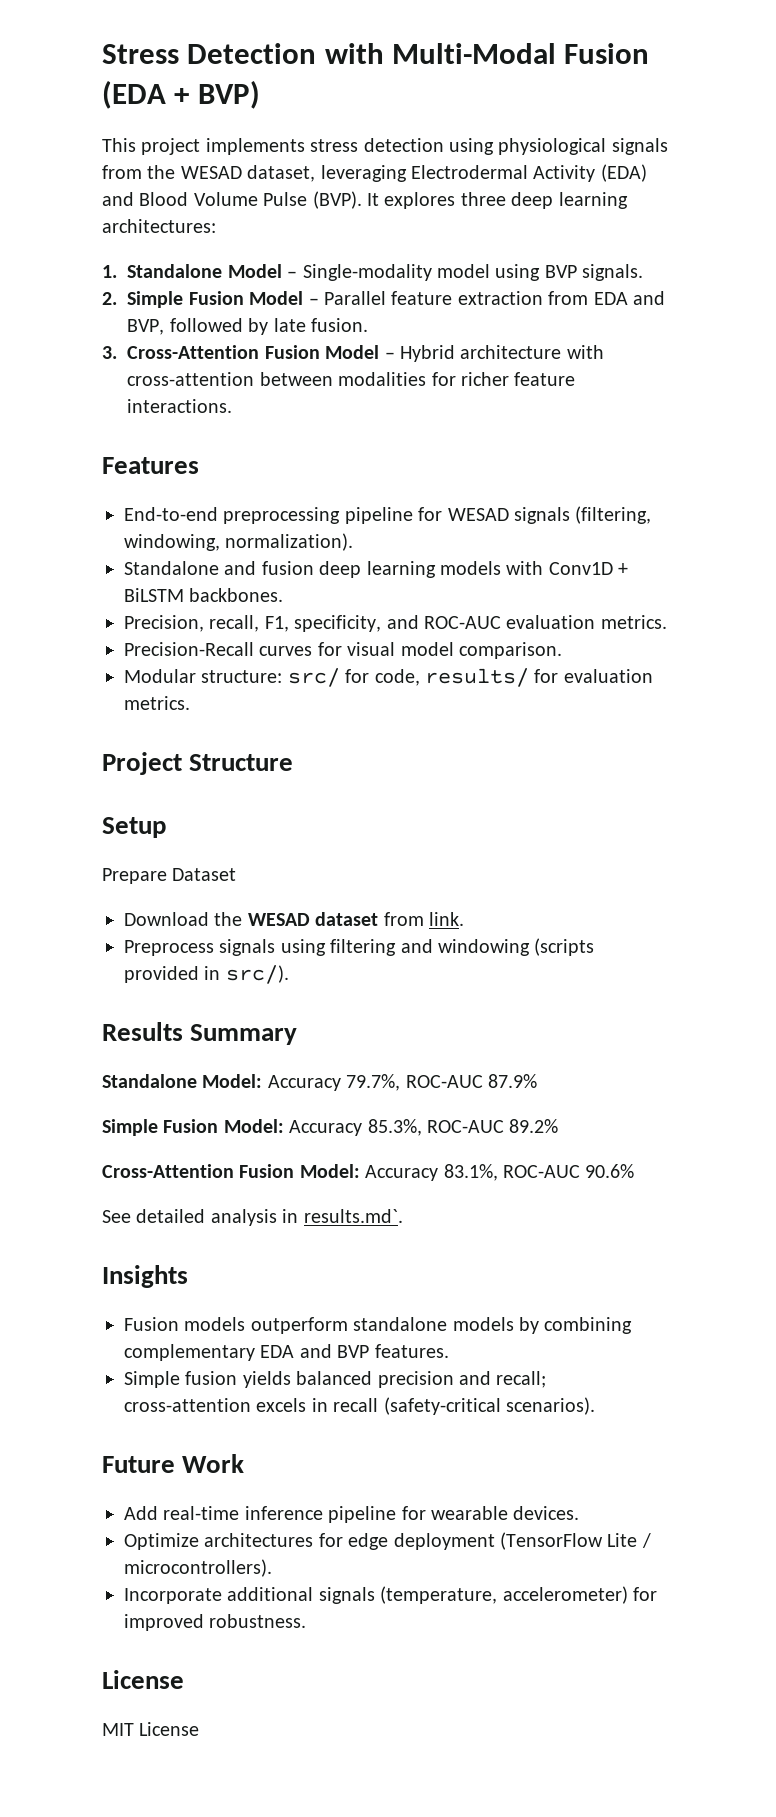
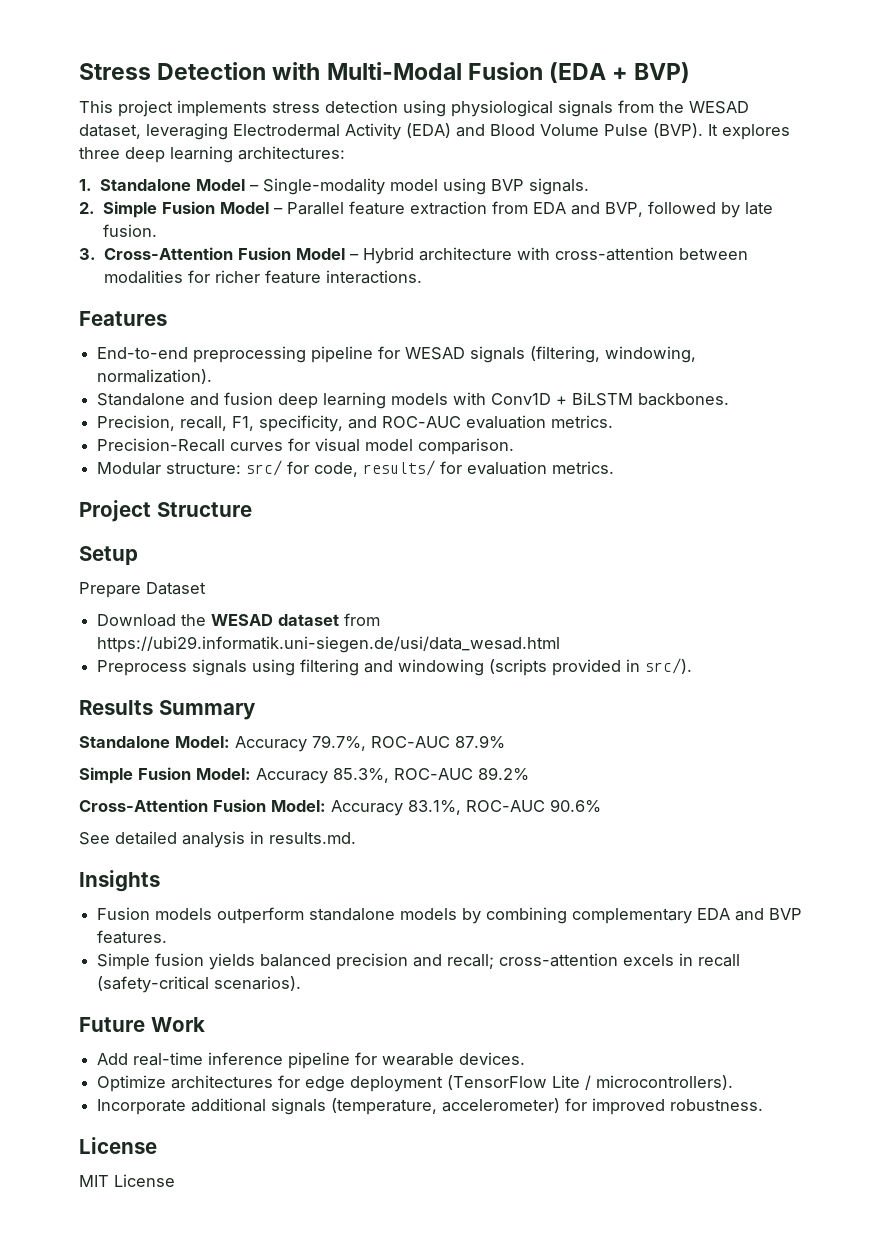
- Download the WESAD dataset from link.
+ Download the WESAD dataset from https://ubi29.informatik.uni-siegen.de/usi/data_wesad.html
- See detailed analysis in results.md`.
+ See detailed analysis in results.md.

